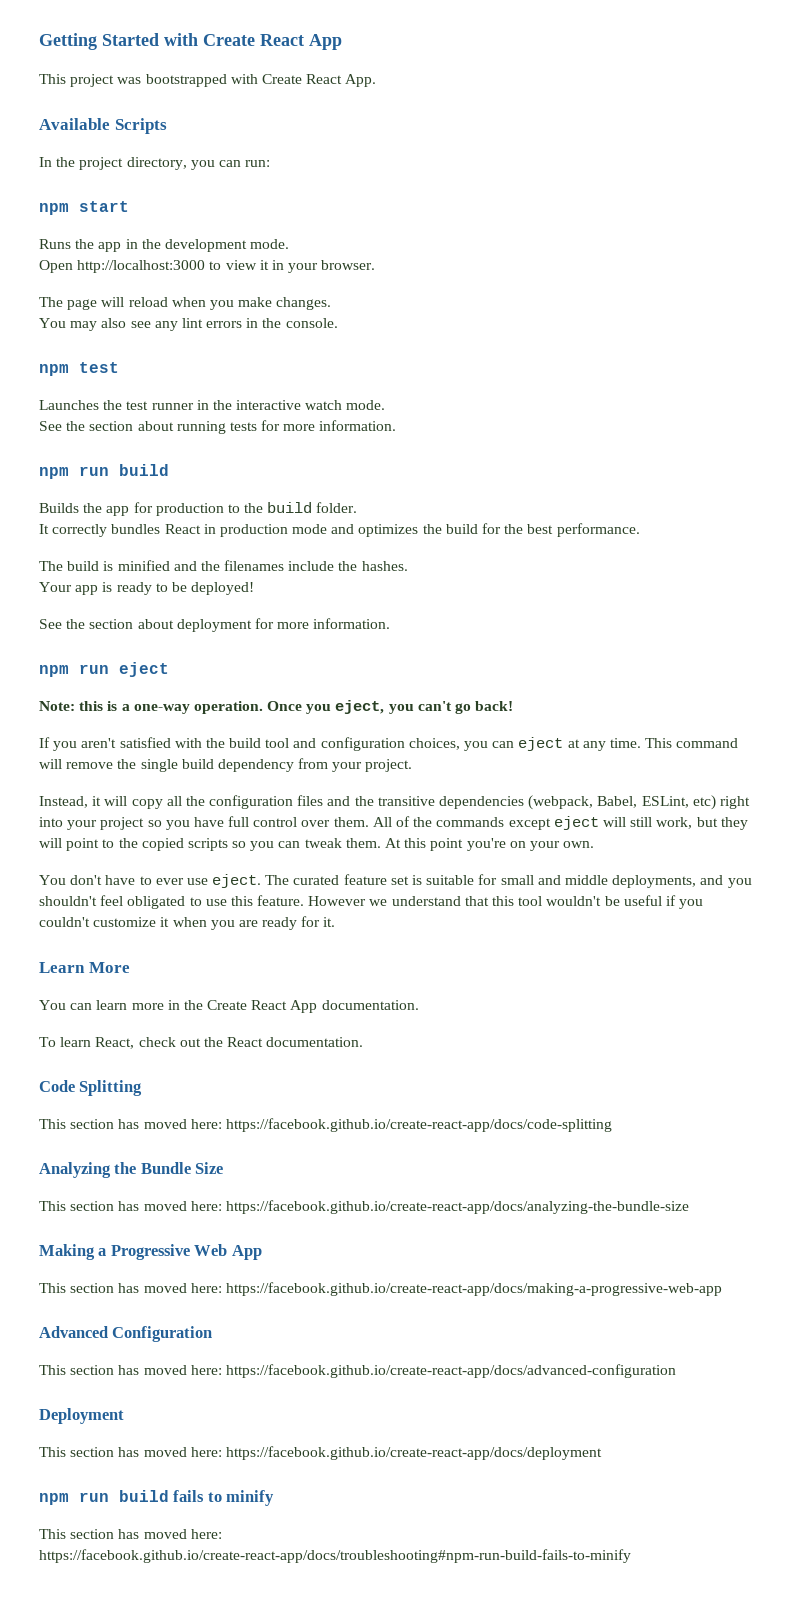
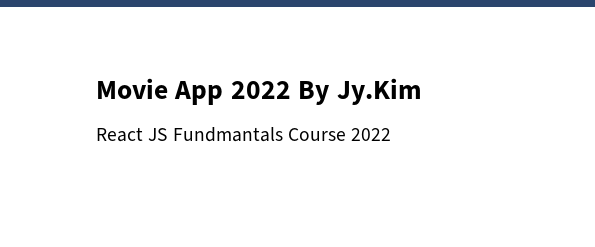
- Getting Started with Create React App
- This project was bootstrapped with Create React App.
- Available Scripts
- In the project directory, you can run:
- npm start
- Runs the app in the development mode.
- Open http://localhost:3000 to view it in your browser.
- The page will reload when you make changes.
- You may also see any lint errors in the console.
- npm test
- Launches the test runner in the interactive watch mode.
- See the section about running tests for more information.
- npm run build
- Builds the app for production to the build folder.
- It correctly bundles React in production mode and optimizes the build for the best performance.
- The build is minified and the filenames include the hashes.
- Your app is ready to be deployed!
- See the section about deployment for more information.
- npm run eject
- Note: this is a one-way operation. Once you eject, you can't go back!
- If you aren't satisfied with the build tool and configuration choices, you can eject at any time. This command will remove the single build dependency from your project.
- Instead, it will copy all the configuration files and the transitive dependencies (webpack, Babel, ESLint, etc) right into your project so you have full control over them. All of the commands except eject will still work, but they will point to the copied scripts so you can tweak them. At this point you're on your own.
- You don't have to ever use eject. The curated feature set is suitable for small and middle deployments, and you shouldn't feel obligated to use this feature. However we understand that this tool wouldn't be useful if you couldn't customize it when you are ready for it.
- Learn More
- You can learn more in the Create React App documentation.
- To learn React, check out the React documentation.
- Code Splitting
- This section has moved here: https://facebook.github.io/create-react-app/docs/code-splitting
- Analyzing the Bundle Size
- This section has moved here: https://facebook.github.io/create-react-app/docs/analyzing-the-bundle-size
- Making a Progressive Web App
- This section has moved here: https://facebook.github.io/create-react-app/docs/making-a-progressive-web-app
- Advanced Configuration
- This section has moved here: https://facebook.github.io/create-react-app/docs/advanced-configuration
- Deployment
- This section has moved here: https://facebook.github.io/create-react-app/docs/deployment
- npm run build fails to minify
- This section has moved here: https://facebook.github.io/create-react-app/docs/troubleshooting#npm-run-build-fails-to-minify
+ Movie App 2022 By Jy.Kim
+ React JS Fundmantals Course 2022

